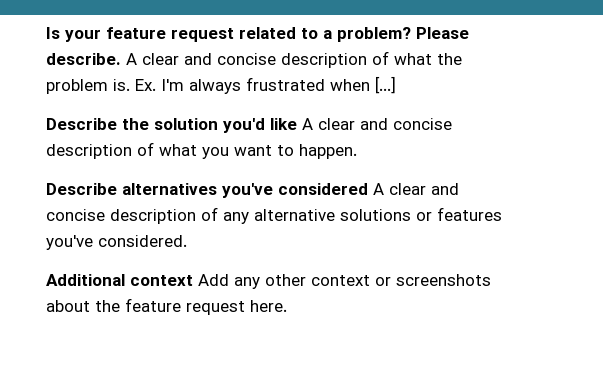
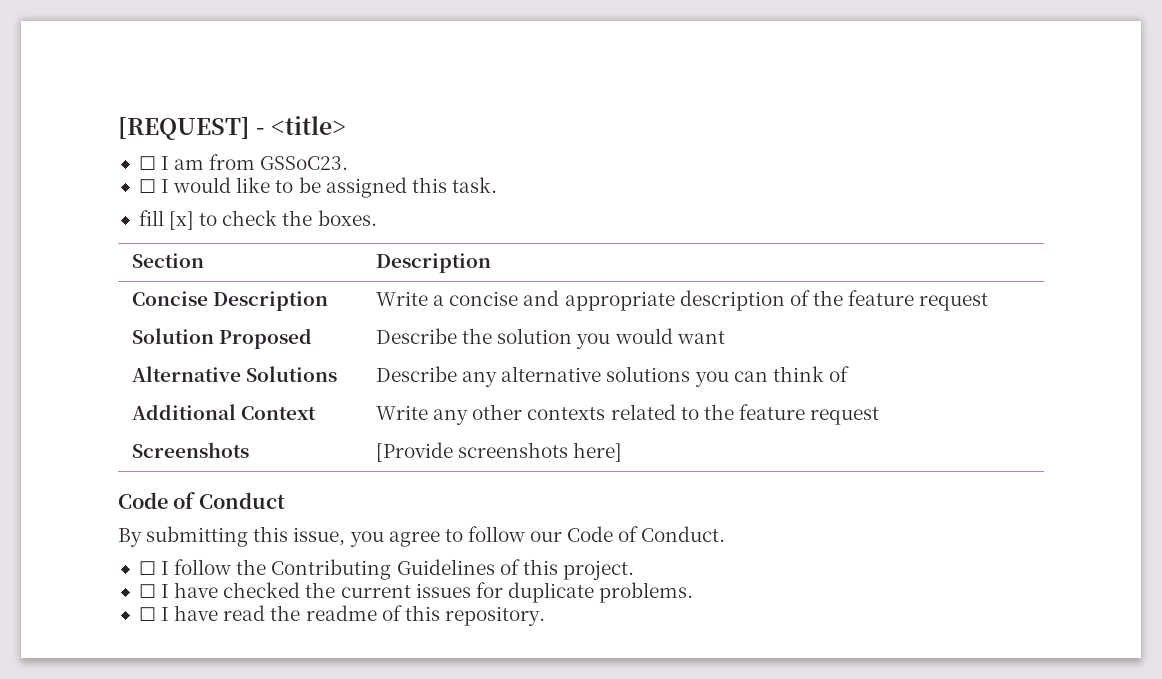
- Is your feature request related to a problem? Please describe. A clear and concise description of what the problem is. Ex. I'm always frustrated when [...]
- Describe the solution you'd like A clear and concise description of what you want to happen.
- Describe alternatives you've considered A clear and concise description of any alternative solutions or features you've considered.
- Additional context Add any other context or screenshots about the feature request here.
+ [REQUEST] - <title>
+ ☐ I am from GSSoC23.
+ ☐ I would like to be assigned this task.
+ fill [x] to check the boxes.
+ Section | Description
+ Concise Description | Write a concise and appropriate description of the feature request
+ Solution Proposed | Describe the solution you would want
+ Alternative Solutions | Describe any alternative solutions you can think of
+ Additional Context | Write any other contexts related to the feature request
+ Screenshots | [Provide screenshots here]
+ Code of Conduct
+ By submitting this issue, you agree to follow our Code of Conduct.
+ ☐ I follow the Contributing Guidelines of this project.
+ ☐ I have checked the current issues for duplicate problems.
+ ☐ I have read the readme of this repository.

